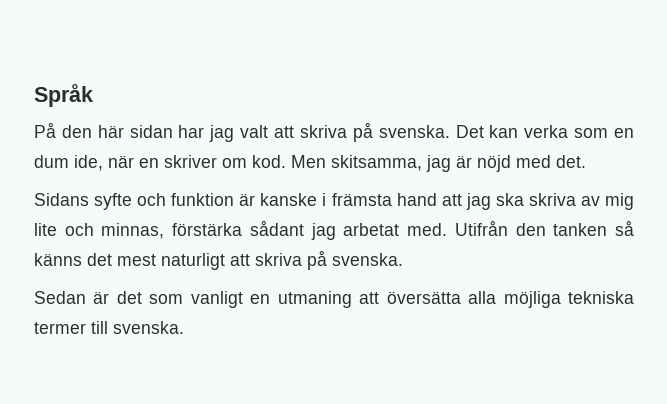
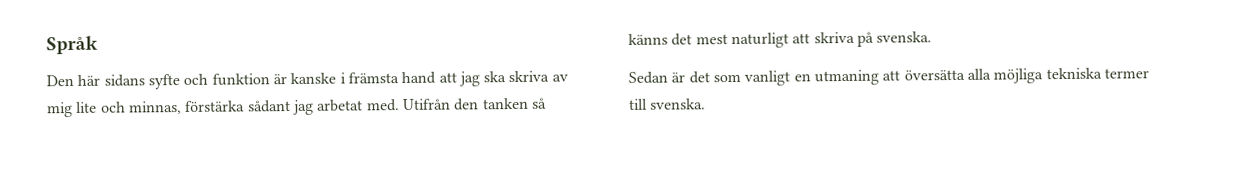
- På den här sidan har jag valt att skriva på svenska. Det kan verka som en dum ide, när en skriver om kod. Men skitsamma, jag är nöjd med det.
- Sidans syfte och funktion är kanske i främsta hand att jag ska skriva av mig lite och minnas, förstärka sådant jag arbetat med.
+ Den här sidans syfte och funktion är kanske i främsta hand att jag ska skriva av mig lite och minnas, förstärka sådant jag arbetat med.

